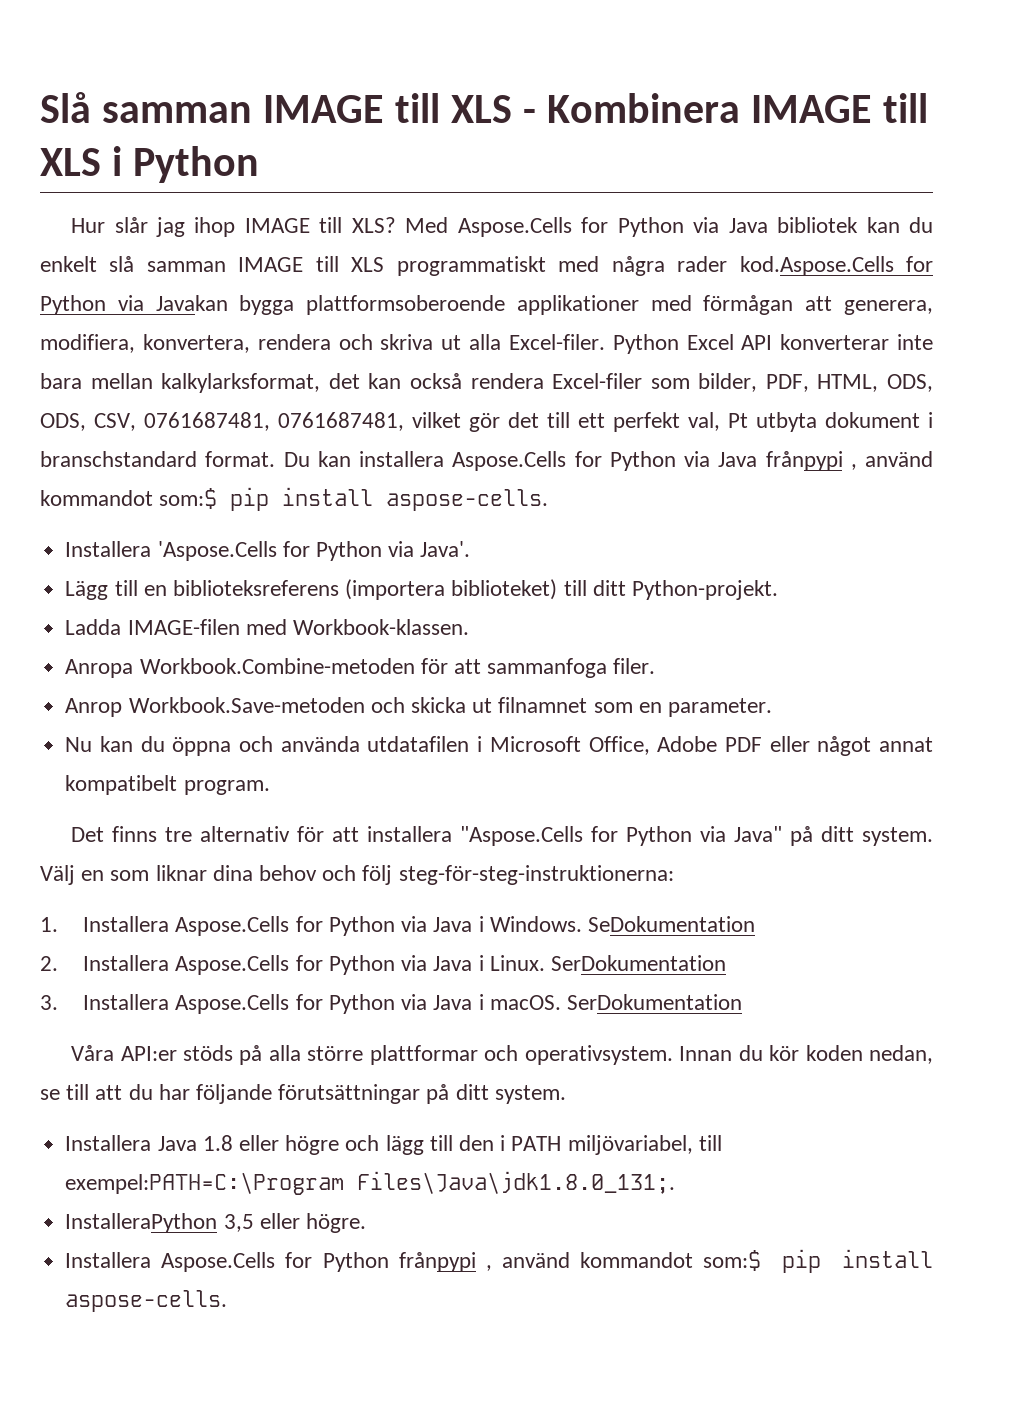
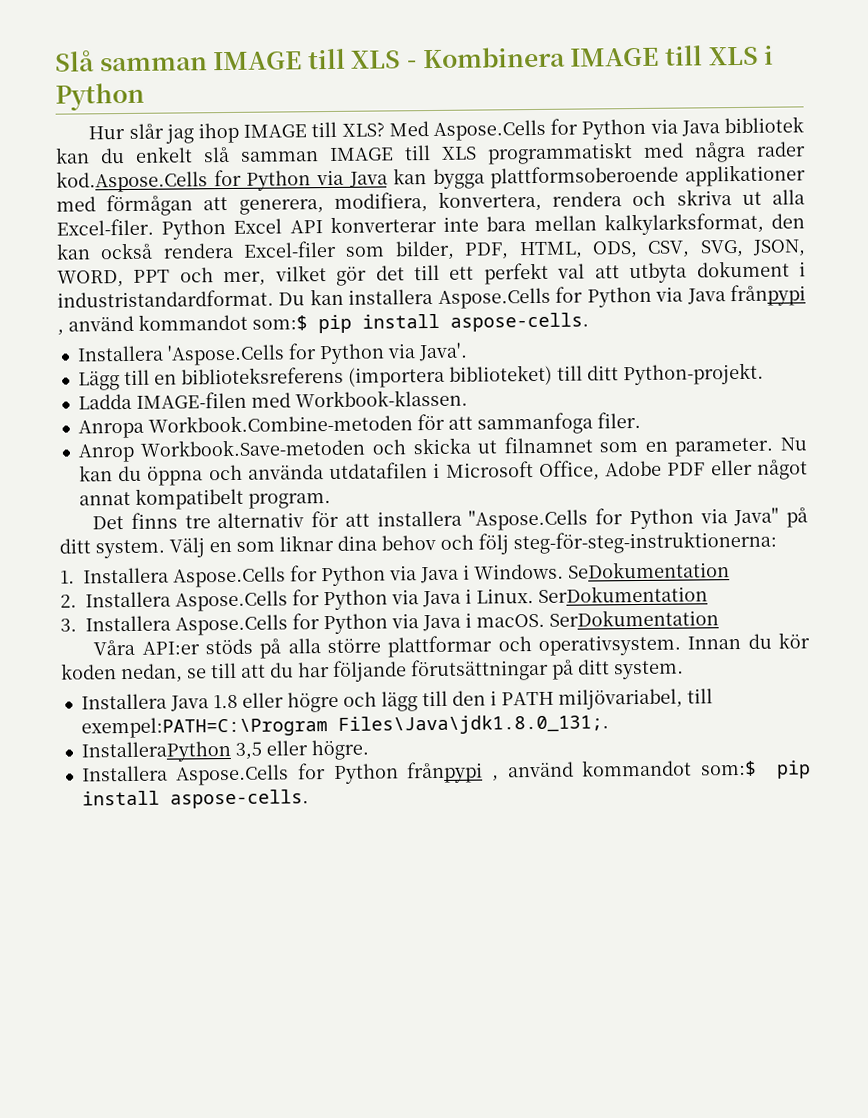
- Med Aspose.Cells for Python via Java bibliotek kan du enkelt slå samman IMAGE till XLS programmatiskt med några rader kod.Aspose.Cells for Python via Javakan bygga plattformsoberoende applikationer med förmågan att generera, modifiera, konvertera, rendera och skriva ut alla Excel-filer.
+ Med Aspose.Cells for Python via Java bibliotek kan du enkelt slå samman IMAGE till XLS programmatiskt med några rader kod.Aspose.Cells for Python via Java kan bygga plattformsoberoende applikationer med förmågan att generera, modifiera, konvertera, rendera och skriva ut alla Excel-filer.
- Python Excel API konverterar inte bara mellan kalkylarksformat, det kan också rendera Excel-filer som bilder, PDF, HTML, ODS, ODS, CSV, 0761687481, 0761687481, vilket gör det till ett perfekt val, Pt utbyta dokument i branschstandard format.
+ Python Excel API konverterar inte bara mellan kalkylarksformat, den kan också rendera Excel-filer som bilder, PDF, HTML, ODS, CSV, SVG, JSON, WORD, PPT och mer, vilket gör det till ett perfekt val att utbyta dokument i industristandardformat.
- Anrop Workbook.Save-metoden och skicka ut filnamnet som en parameter.
- Nu kan du öppna och använda utdatafilen i Microsoft Office, Adobe PDF eller något annat kompatibelt program.
+ Anrop Workbook.Save-metoden och skicka ut filnamnet som en parameter. Nu kan du öppna och använda utdatafilen i Microsoft Office, Adobe PDF eller något annat kompatibelt program.

